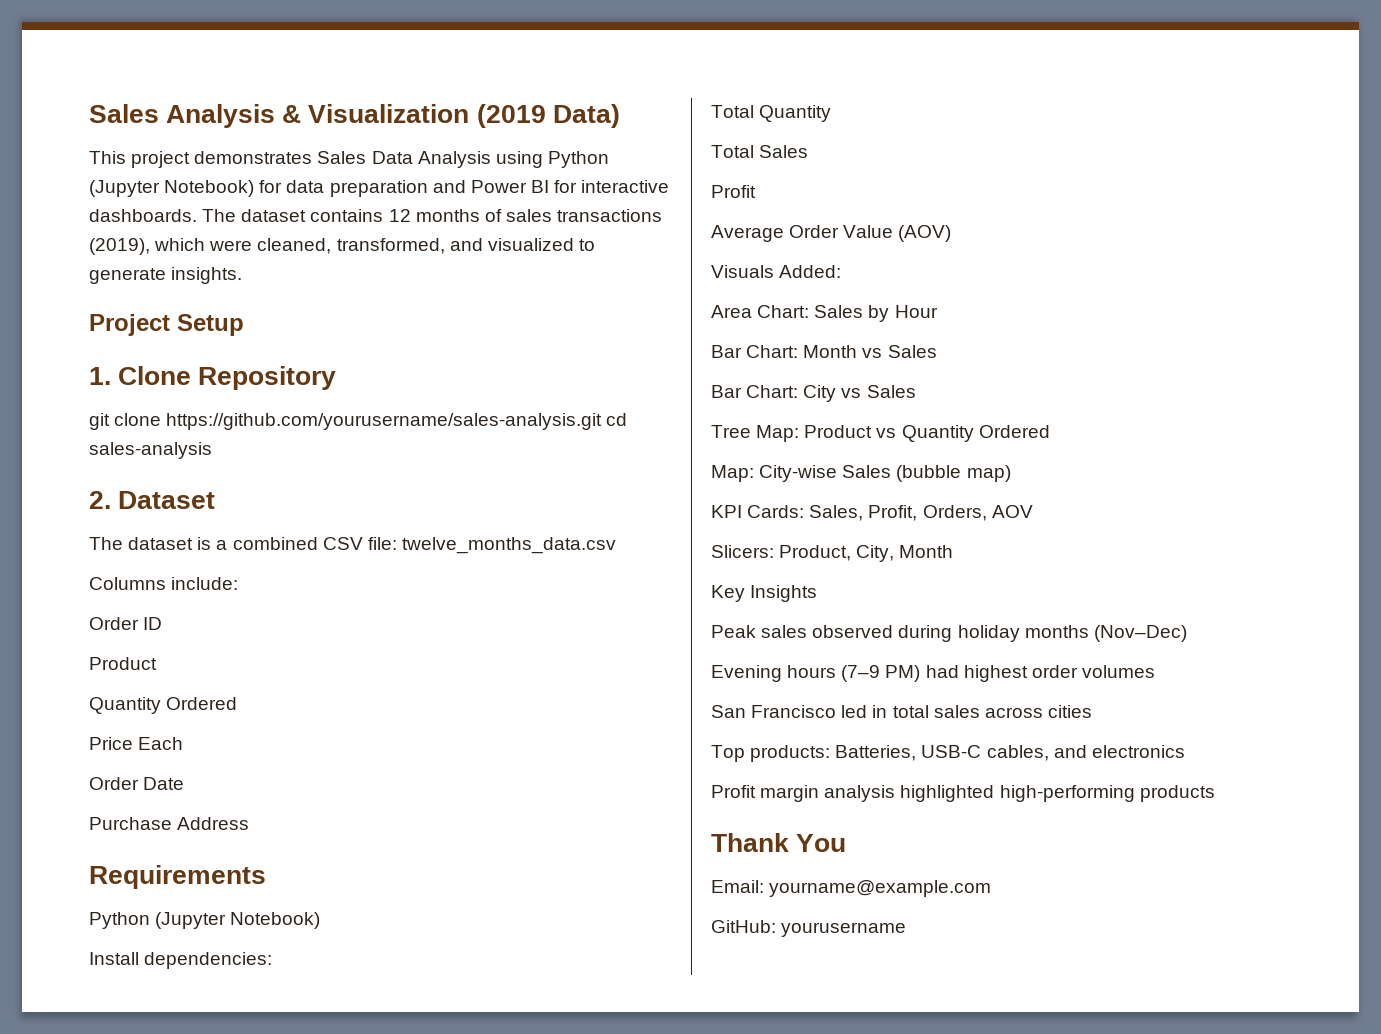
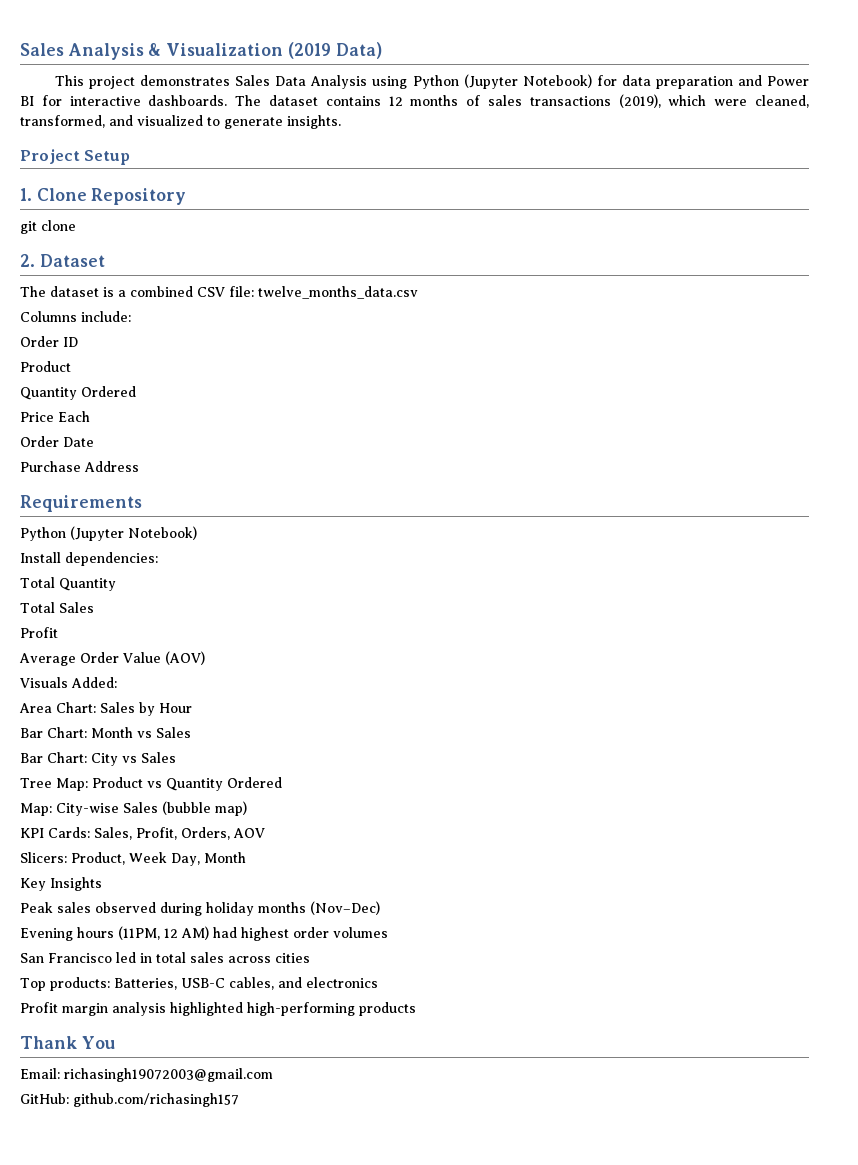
- git clone https://github.com/yourusername/sales-analysis.git cd sales-analysis
+ git clone
- Slicers: Product, City, Month
+ Slicers: Product, Week Day, Month
- Evening hours (7–9 PM) had highest order volumes
+ Evening hours (11PM, 12 AM) had highest order volumes
- Email: yourname@example.com
+ Email: richasingh19072003@gmail.com
- GitHub: yourusername
+ GitHub: github.com/richasingh157

